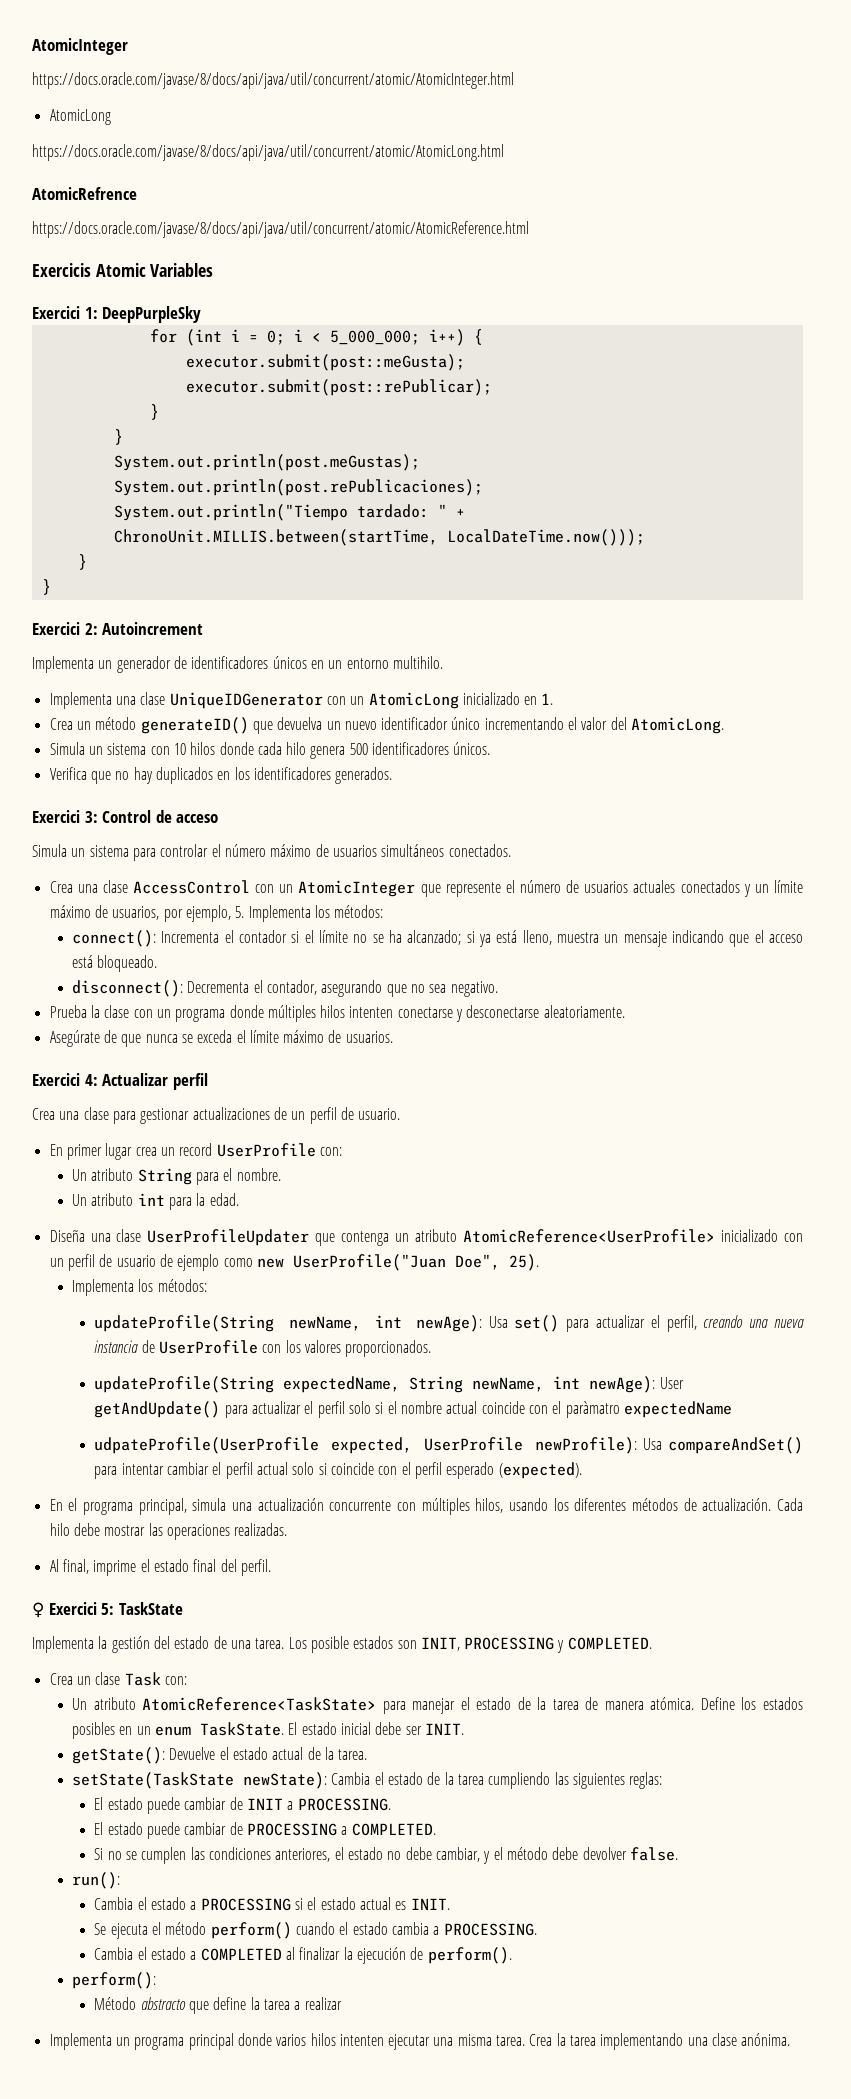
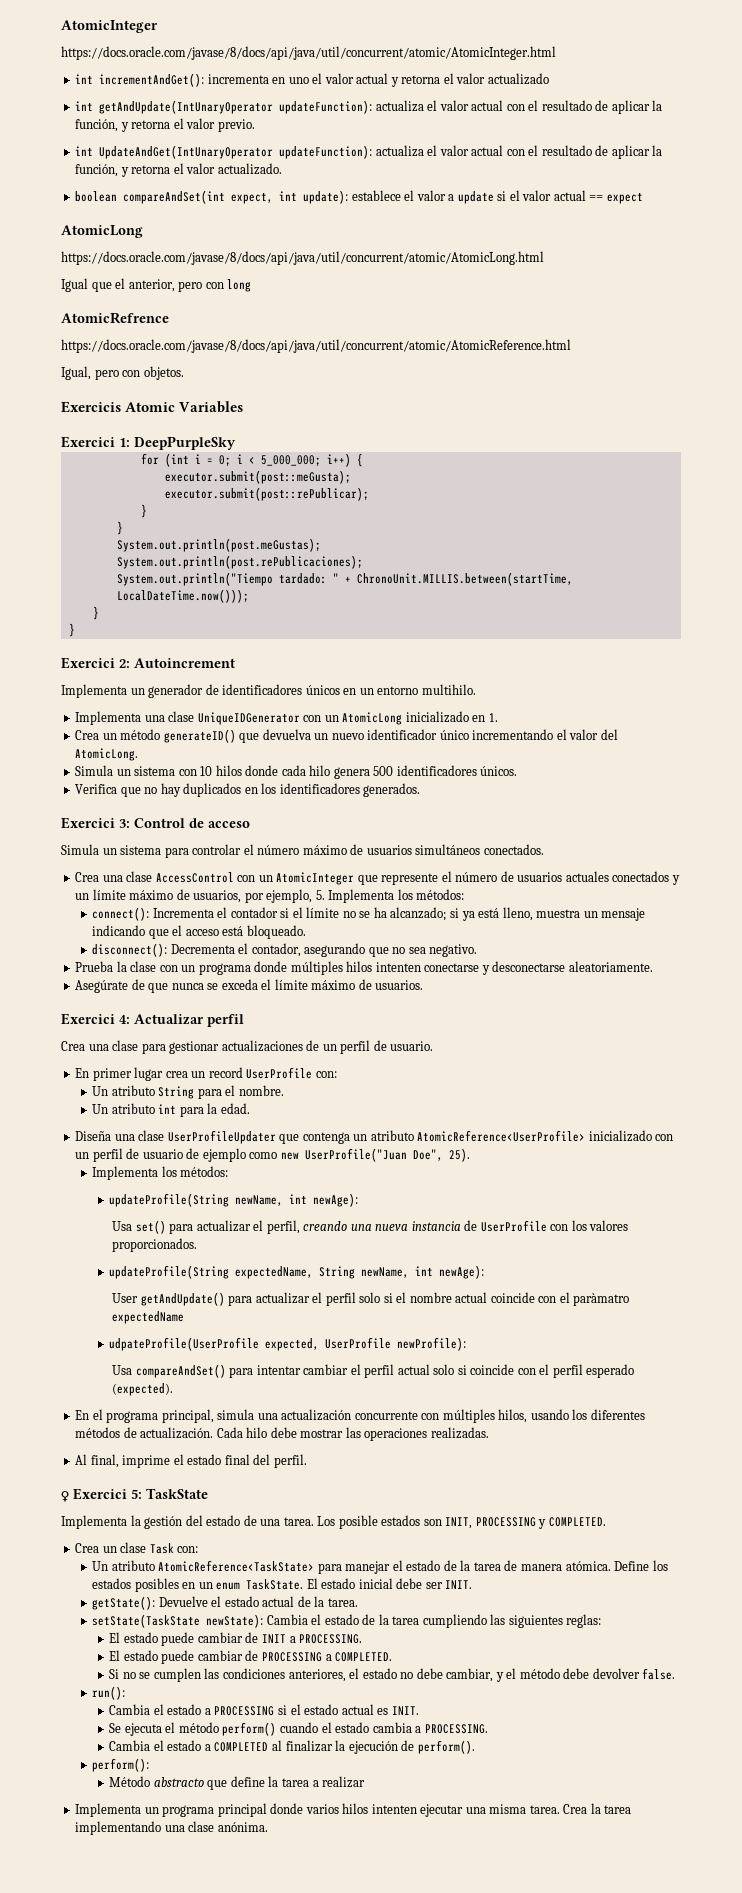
  https://docs.oracle.com/javase/8/docs/api/java/util/concurrent/atomic/AtomicInteger.html
+ int incrementAndGet(): incrementa en uno el valor actual y retorna el valor actualizado
+ int getAndUpdate(IntUnaryOperator updateFunction): actualiza el valor actual con el resultado de aplicar la función, y retorna el valor previo.
+ int UpdateAndGet(IntUnaryOperator updateFunction): actualiza el valor actual con el resultado de aplicar la función, y retorna el valor actualizado.
+ boolean compareAndSet(int expect, int update): establece el valor a update si el valor actual == expect
  AtomicLong
  https://docs.oracle.com/javase/8/docs/api/java/util/concurrent/atomic/AtomicLong.html
+ Igual que el anterior, pero con long
  AtomicRefrence
  https://docs.oracle.com/javase/8/docs/api/java/util/concurrent/atomic/AtomicReference.html
+ Igual, pero con objetos.
- updateProfile(String newName, int newAge): Usa set() para actualizar el perfil, creando una nueva instancia de UserProfile con los valores proporcionados.
+ updateProfile(String newName, int newAge):
+ Usa set() para actualizar el perfil, creando una nueva instancia de UserProfile con los valores proporcionados.
- updateProfile(String expectedName, String newName, int newAge): User getAndUpdate() para actualizar el perfil solo si el nombre actual coincide con el paràmatro expectedName
+ updateProfile(String expectedName, String newName, int newAge):
+ User getAndUpdate() para actualizar el perfil solo si el nombre actual coincide con el paràmatro expectedName
- udpateProfile(UserProfile expected, UserProfile newProfile): Usa compareAndSet() para intentar cambiar el perfil actual solo si coincide con el perfil esperado (expected).
+ udpateProfile(UserProfile expected, UserProfile newProfile):
+ Usa compareAndSet() para intentar cambiar el perfil actual solo si coincide con el perfil esperado (expected).

